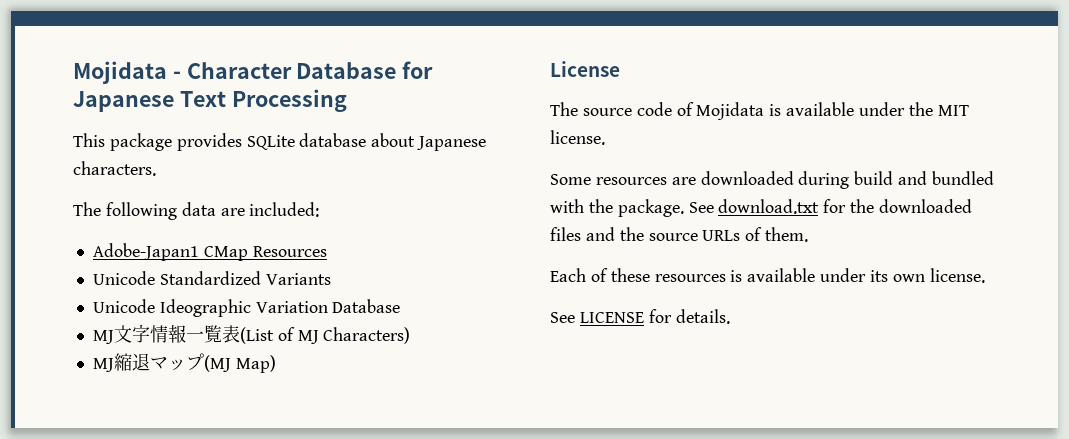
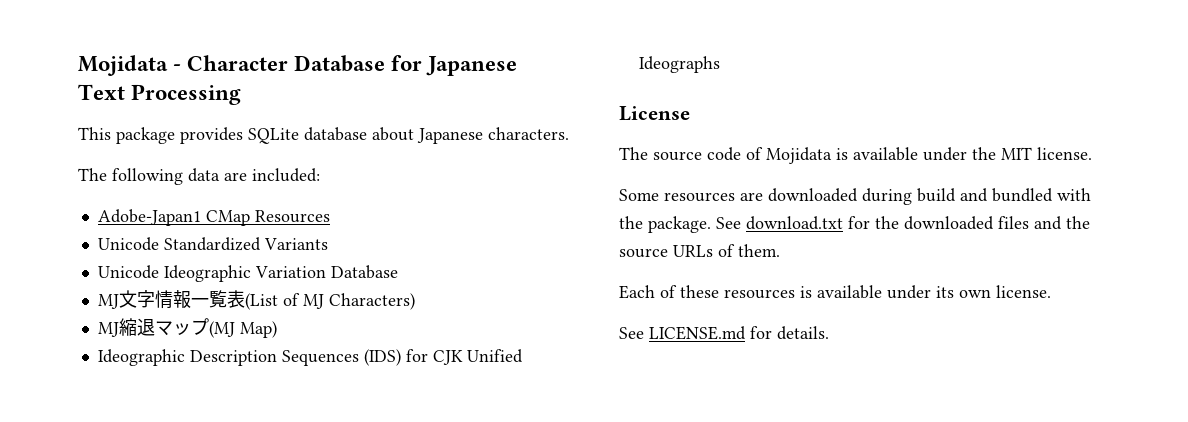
+ Ideographic Description Sequences (IDS) for CJK Unified Ideographs
- See LICENSE for details.
+ See LICENSE.md for details.

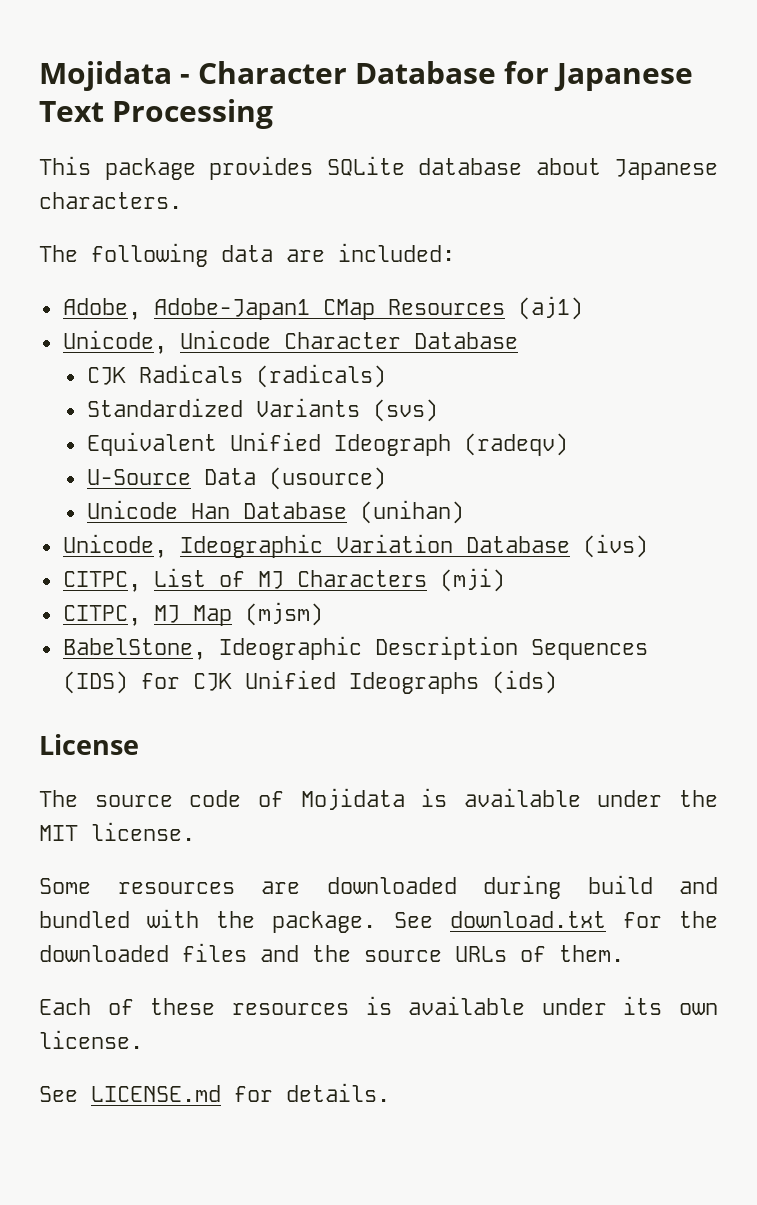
- Adobe-Japan1 CMap Resources
- Unicode Standardized Variants
- Unicode Ideographic Variation Database
- MJ文字情報一覧表(List of MJ Characters)
- MJ縮退マップ(MJ Map)
- Ideographic Description Sequences (IDS) for CJK Unified Ideographs
+ Adobe, Adobe-Japan1 CMap Resources (aj1)
+ Unicode, Unicode Character Database
+ CJK Radicals (radicals)
+ Standardized Variants (svs)
+ Equivalent Unified Ideograph (radeqv)
+ U-Source Data (usource)
+ Unicode Han Database (unihan)
+ Unicode, Ideographic Variation Database (ivs)
+ CITPC, List of MJ Characters (mji)
+ CITPC, MJ Map (mjsm)
+ BabelStone, Ideographic Description Sequences (IDS) for CJK Unified Ideographs (ids)

